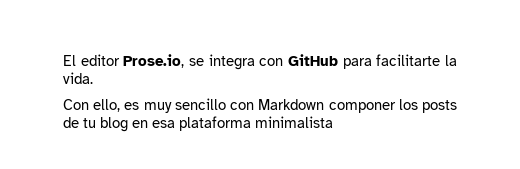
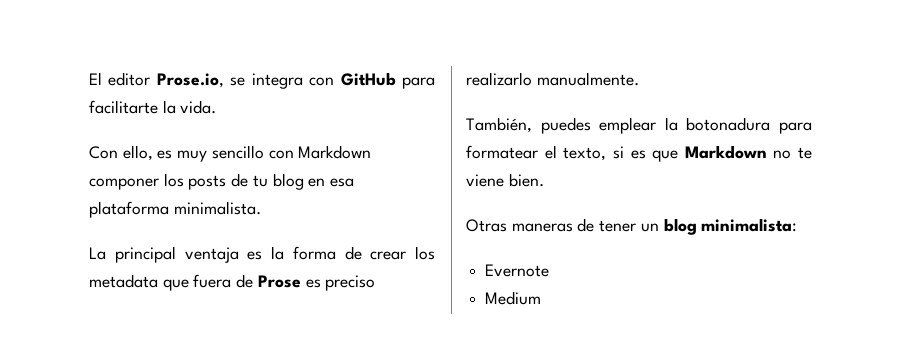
- Con ello, es muy sencillo con Markdown componer los posts de tu blog en esa plataforma minimalista
+ Con ello, es muy sencillo con Markdown componer los posts de tu blog en esa plataforma minimalista.
+ La principal ventaja es la forma de crear los metadata que fuera de Prose es preciso realizarlo manualmente.
+ También, puedes emplear la botonadura para formatear el texto, si es que Markdown no te viene bien.
+ Otras maneras de tener un blog minimalista:
+ Evernote
+ Medium

